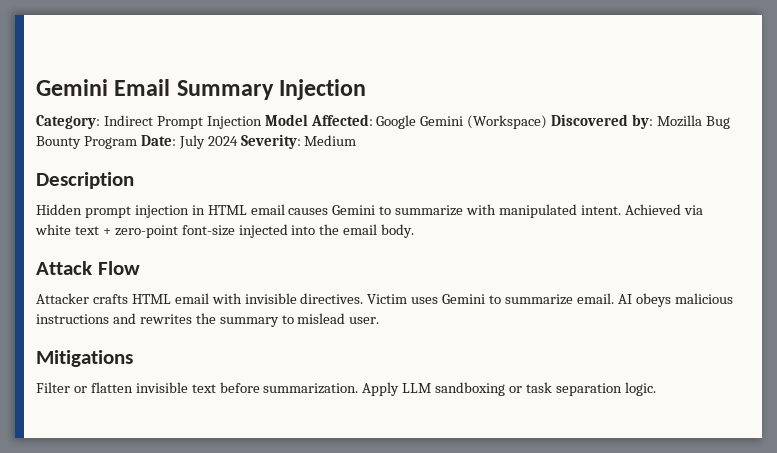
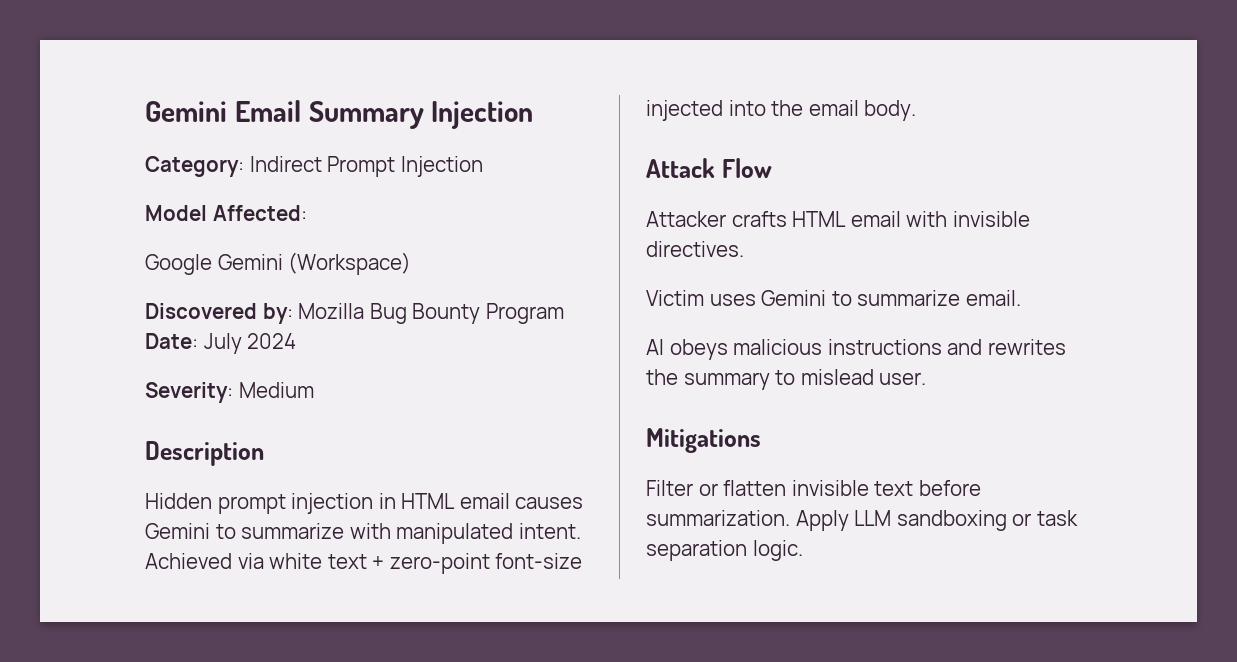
- Category: Indirect Prompt Injection Model Affected: Google Gemini (Workspace) Discovered by: Mozilla Bug Bounty Program Date: July 2024 Severity: Medium
+ Category: Indirect Prompt Injection
+ Model Affected:
+ Google Gemini (Workspace)
+ Discovered by: Mozilla Bug Bounty Program Date: July 2024
+ Severity: Medium
- Attacker crafts HTML email with invisible directives. Victim uses Gemini to summarize email. AI obeys malicious instructions and rewrites the summary to mislead user.
+ Attacker crafts HTML email with invisible directives.
+ Victim uses Gemini to summarize email.
+ AI obeys malicious instructions and rewrites the summary to mislead user.

